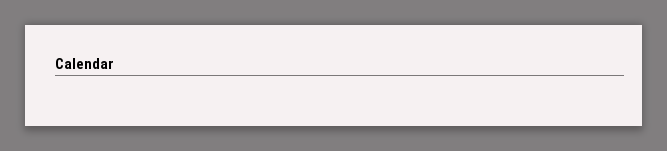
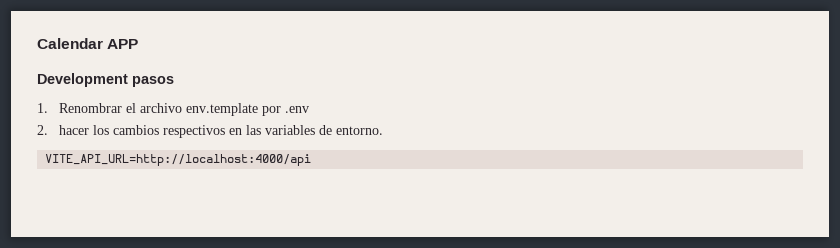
- Calendar
+ Calendar APP
+ Development pasos
+ 1. Renombrar el archivo env.template por .env
+ 2. hacer los cambios respectivos en las variables de entorno.
+ VITE_API_URL=http://localhost:4000/api

